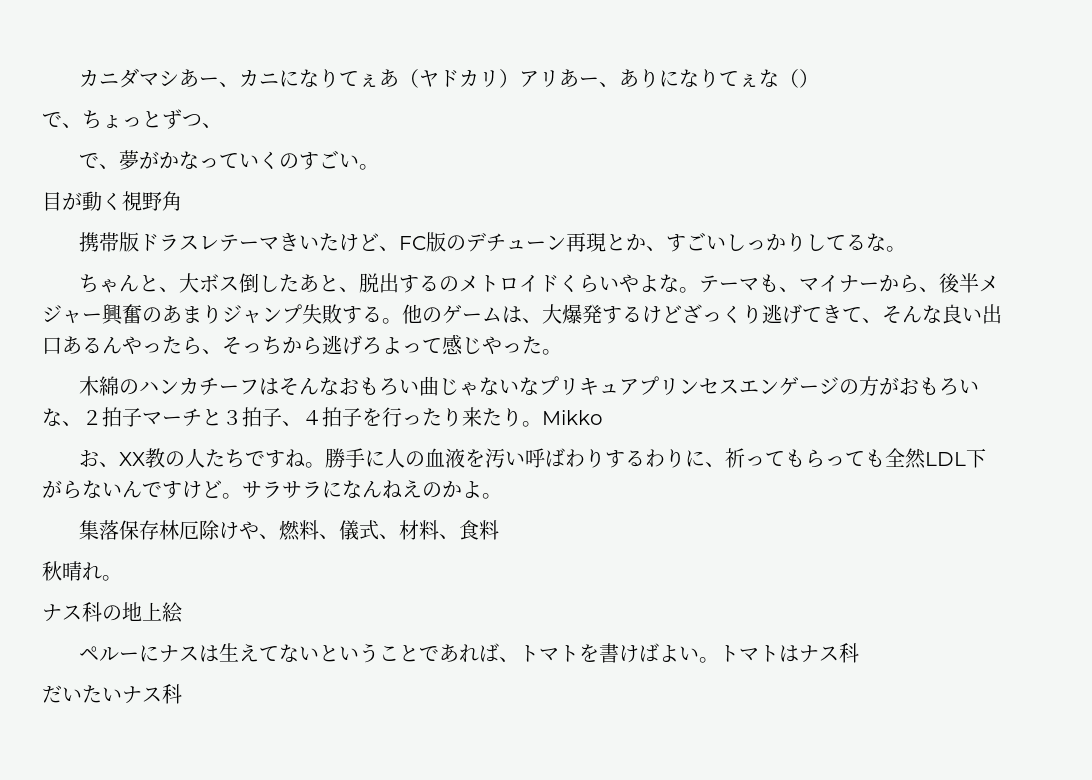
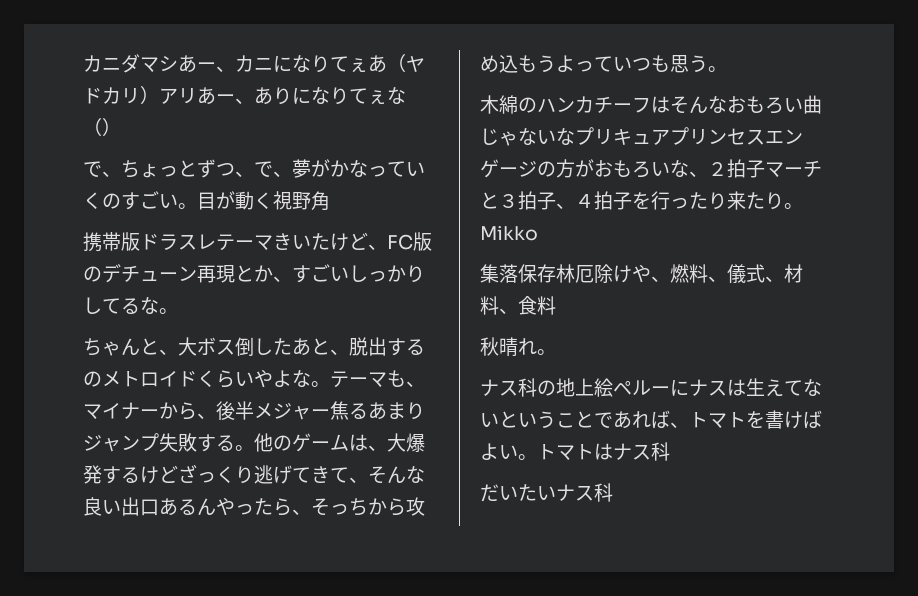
- で、ちょっとずつ、
- で、夢がかなっていくのすごい。
- 目が動く視野角
+ で、ちょっとずつ、で、夢がかなっていくのすごい。目が動く視野角
- テーマも、マイナーから、後半メジャー興奮のあまりジャンプ失敗する。
+ テーマも、マイナーから、後半メジャー焦るあまりジャンプ失敗する。
- 他のゲームは、大爆発するけどざっくり逃げてきて、そんな良い出口あるんやったら、そっちから逃げろよって感じやった。
+ 他のゲームは、大爆発するけどざっくり逃げてきて、そんな良い出口あるんやったら、そっちから攻め込もうよっていつも思う。
- お、XX教の人たちですね。勝手に人の血液を汚い呼ばわりするわりに、祈ってもらっても全然LDL下がらないんですけど。サラサラになんねえのかよ。
- ナス科の地上絵
- ペルーにナスは生えてないということであれば、トマトを書けばよい。
+ ナス科の地上絵ペルーにナスは生えてないということであれば、トマトを書けばよい。

